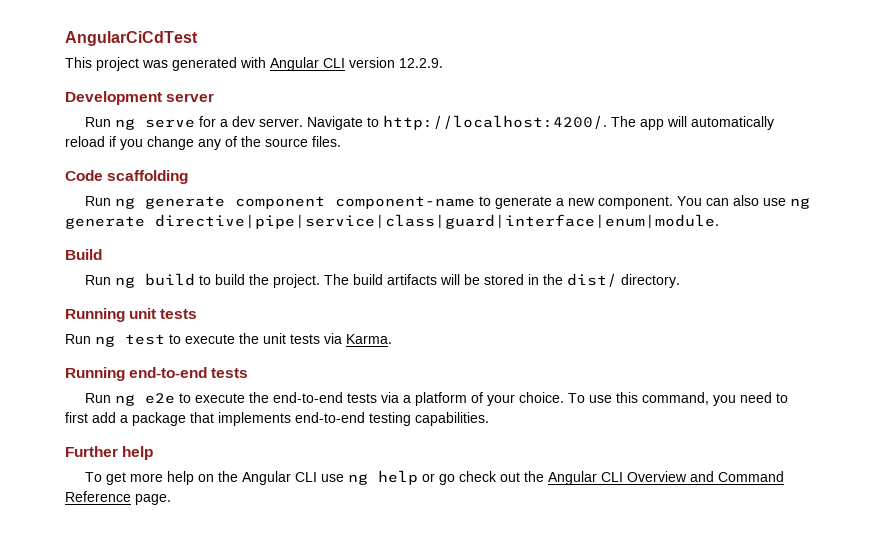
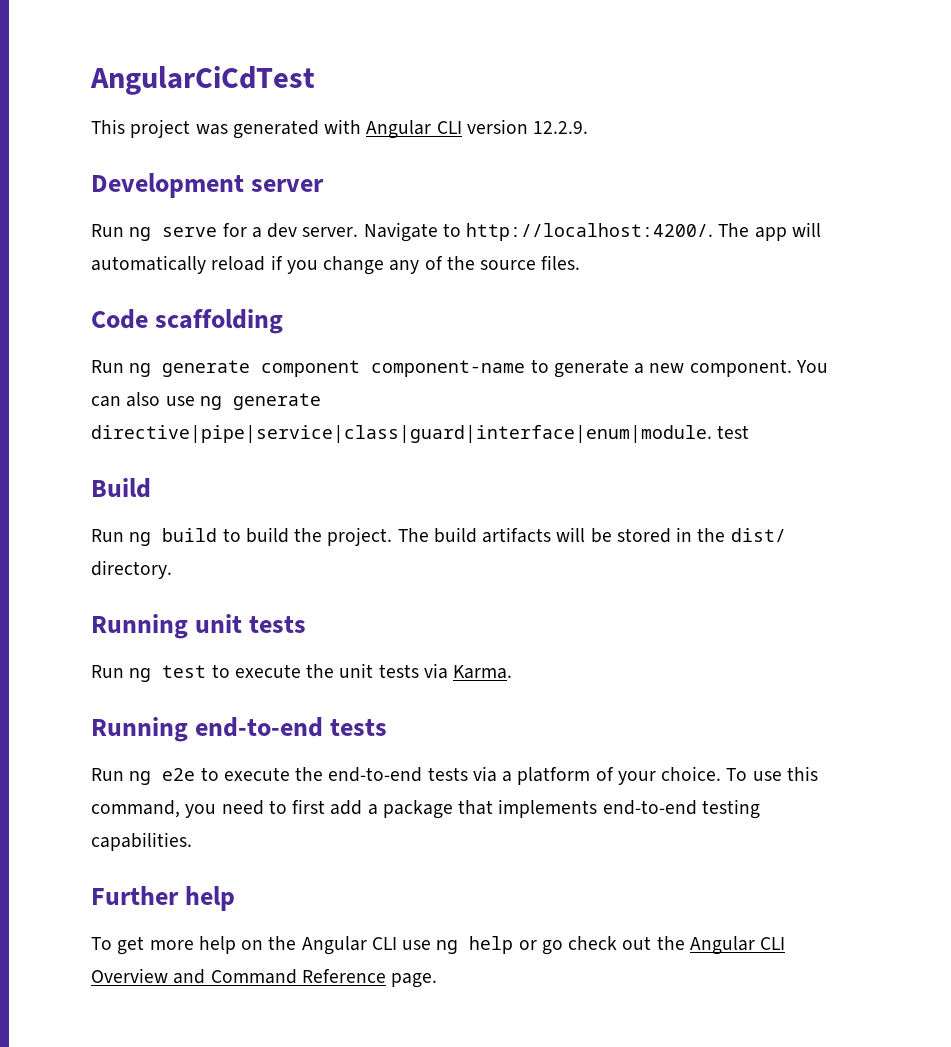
- You can also use ng generate directive|pipe|service|class|guard|interface|enum|module.
+ You can also use ng generate directive|pipe|service|class|guard|interface|enum|module. test

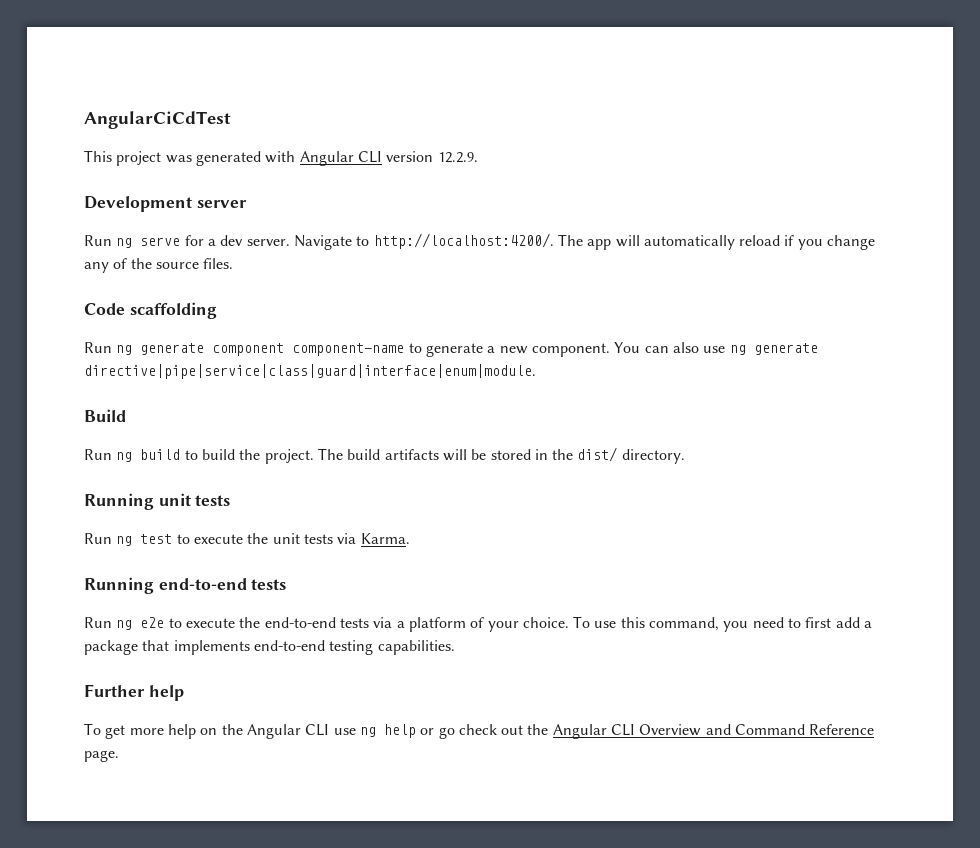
- You can also use ng generate directive|pipe|service|class|guard|interface|enum|module. test
+ You can also use ng generate directive|pipe|service|class|guard|interface|enum|module.

